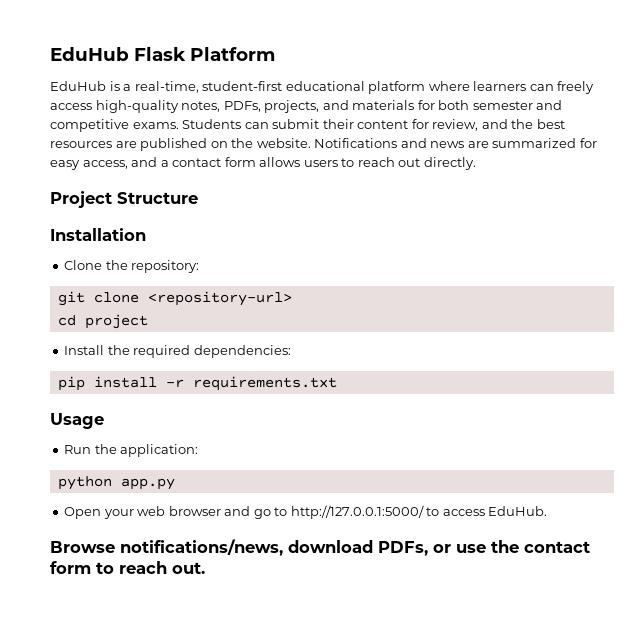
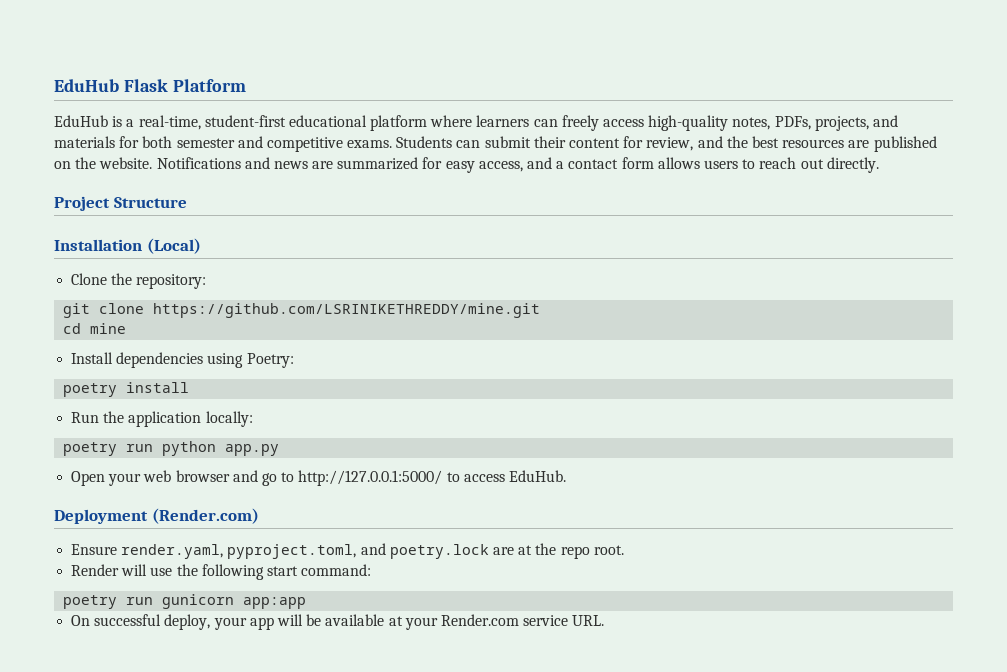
- Installation
+ Installation (Local)
- git clone <repository-url>
+ git clone https://github.com/LSRINIKETHREDDY/mine.git
- cd project
+ cd mine
- Install the required dependencies:
- pip install -r requirements.txt
- Usage
- Run the application:
- python app.py
+ Install dependencies using Poetry:
+ poetry install
+ Run the application locally:
+ poetry run python app.py
- Browse notifications/news, download PDFs, or use the contact form to reach out.
+ Deployment (Render.com)
+ Ensure render.yaml, pyproject.toml, and poetry.lock are at the repo root.
+ Render will use the following start command:
+ poetry run gunicorn app:app
+ On successful deploy, your app will be available at your Render.com service URL.

